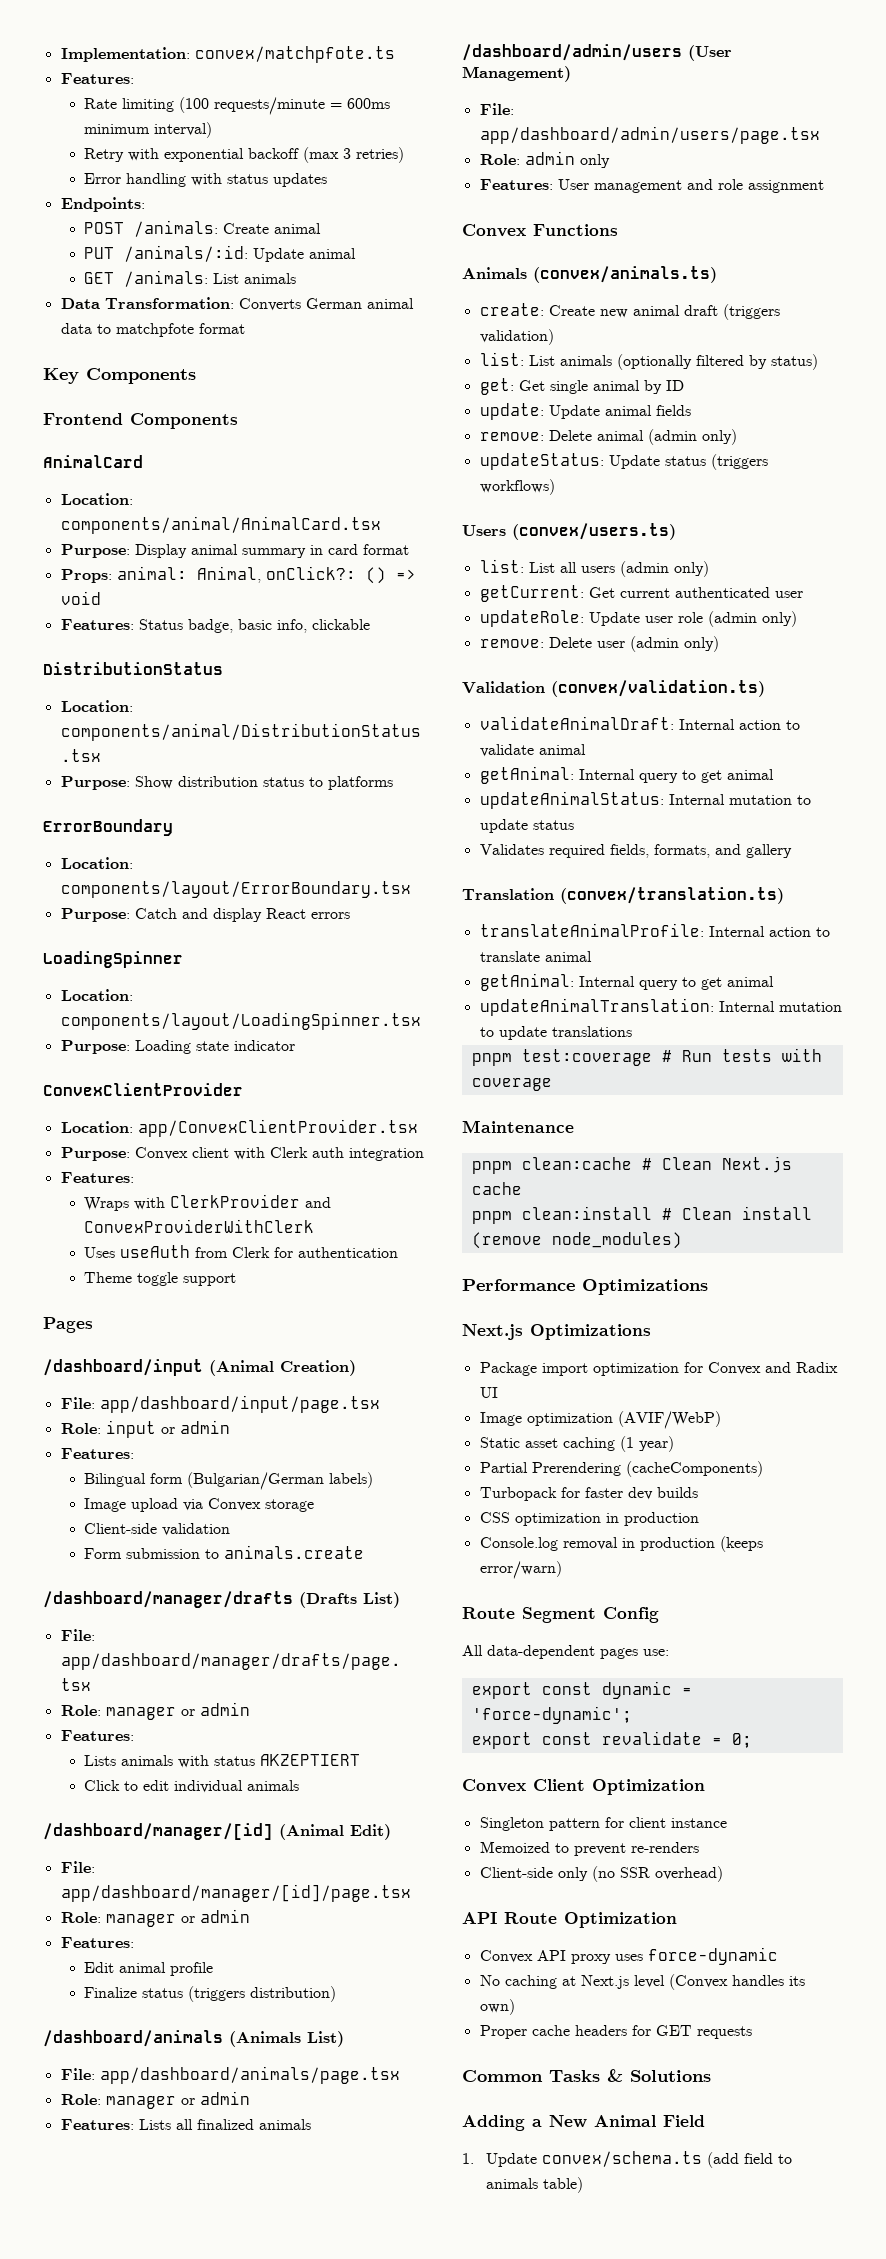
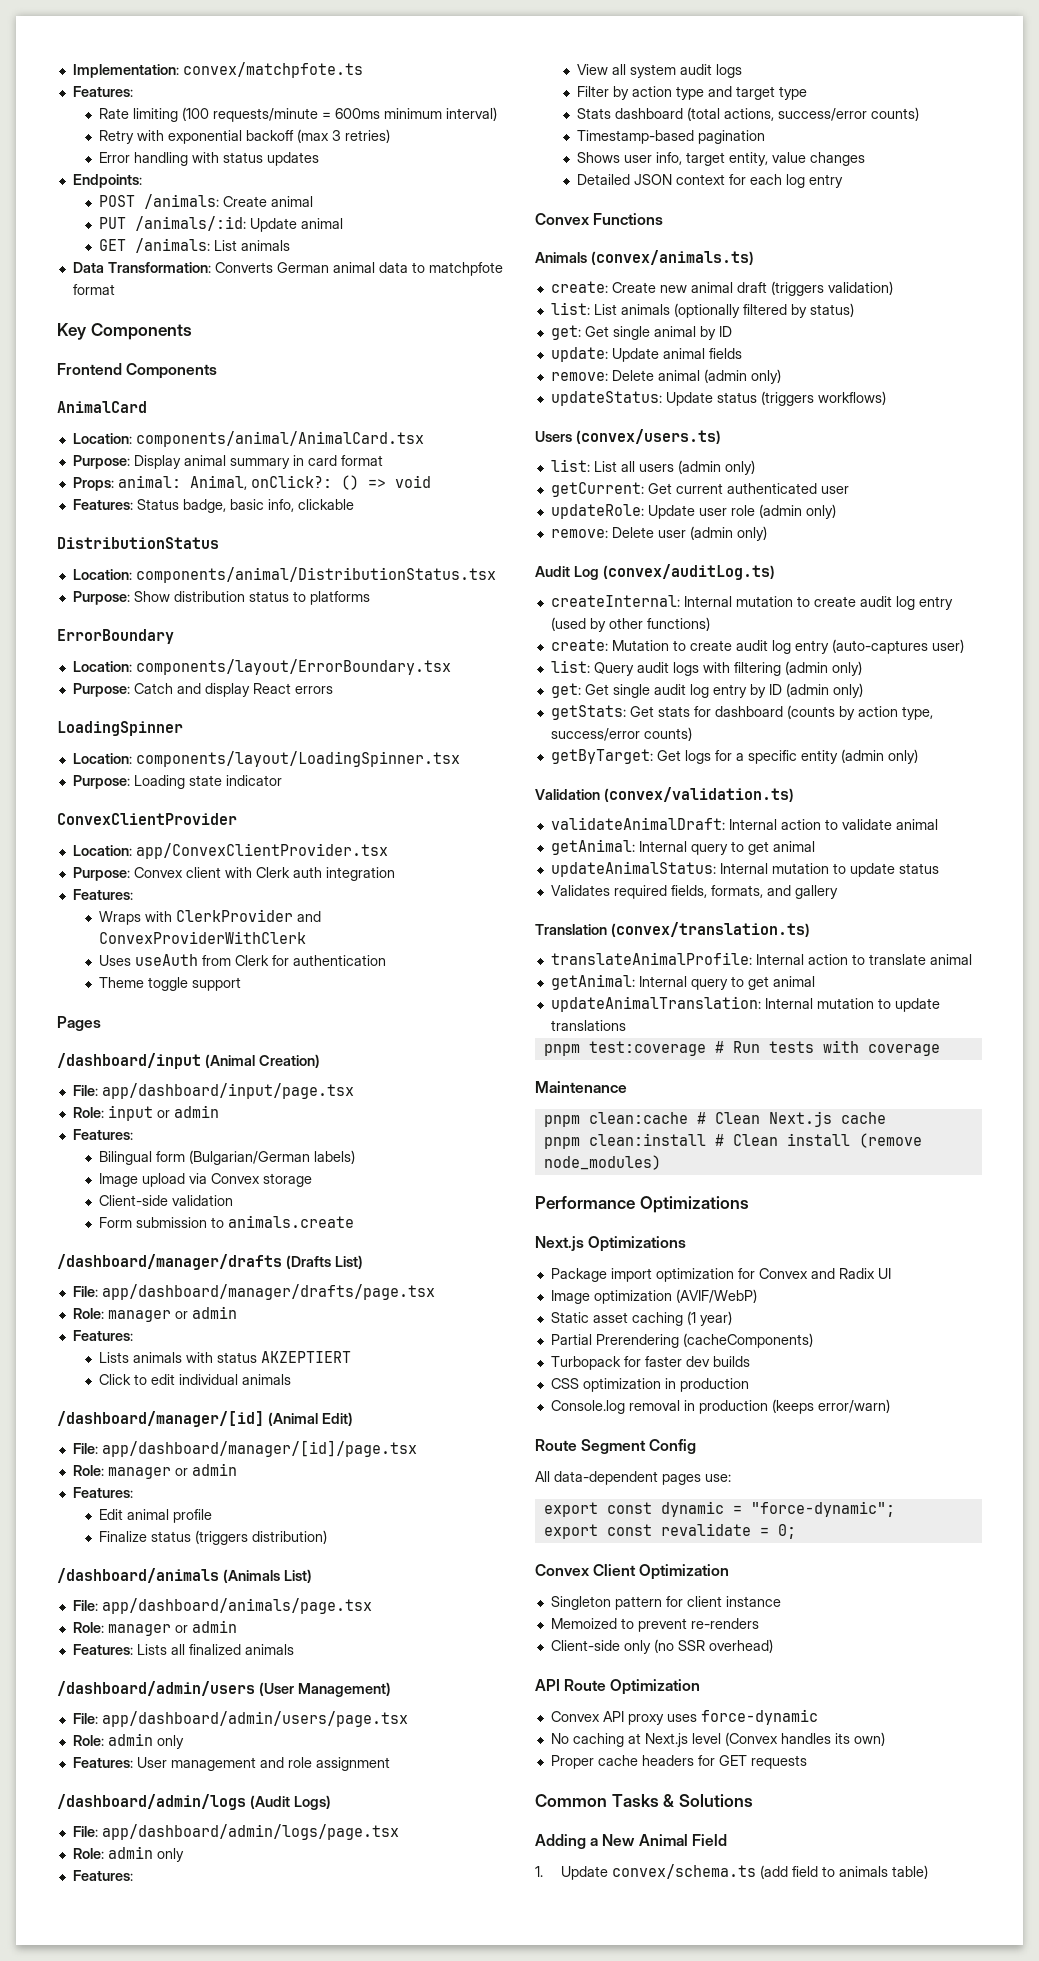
+ /dashboard/admin/logs (Audit Logs)
+ File: app/dashboard/admin/logs/page.tsx
+ Role: admin only
+ Features:
+ View all system audit logs
+ Filter by action type and target type
+ Stats dashboard (total actions, success/error counts)
+ Timestamp-based pagination
+ Shows user info, target entity, value changes
+ Detailed JSON context for each log entry
+ Audit Log (convex/auditLog.ts)
+ createInternal: Internal mutation to create audit log entry (used by other functions)
+ create: Mutation to create audit log entry (auto-captures user)
+ list: Query audit logs with filtering (admin only)
+ get: Get single audit log entry by ID (admin only)
+ getStats: Get stats for dashboard (counts by action type, success/error counts)
+ getByTarget: Get logs for a specific entity (admin only)
- export const dynamic = 'force-dynamic';
+ export const dynamic = "force-dynamic";

